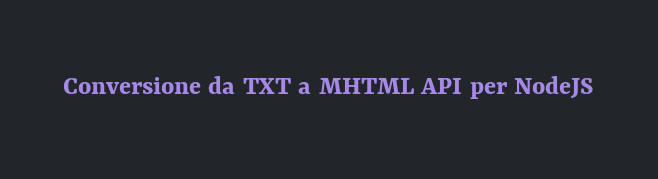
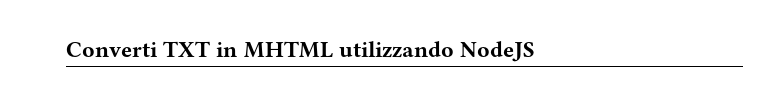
- Conversione da TXT a MHTML API per NodeJS
+ Converti TXT in MHTML utilizzando NodeJS

